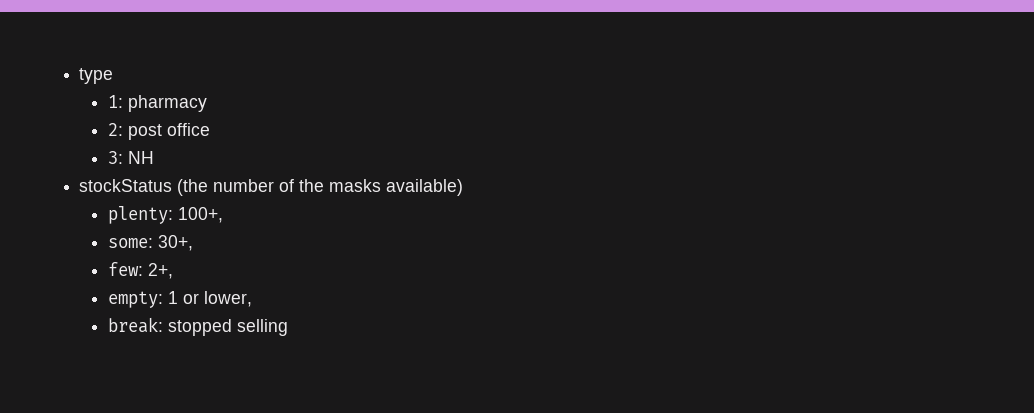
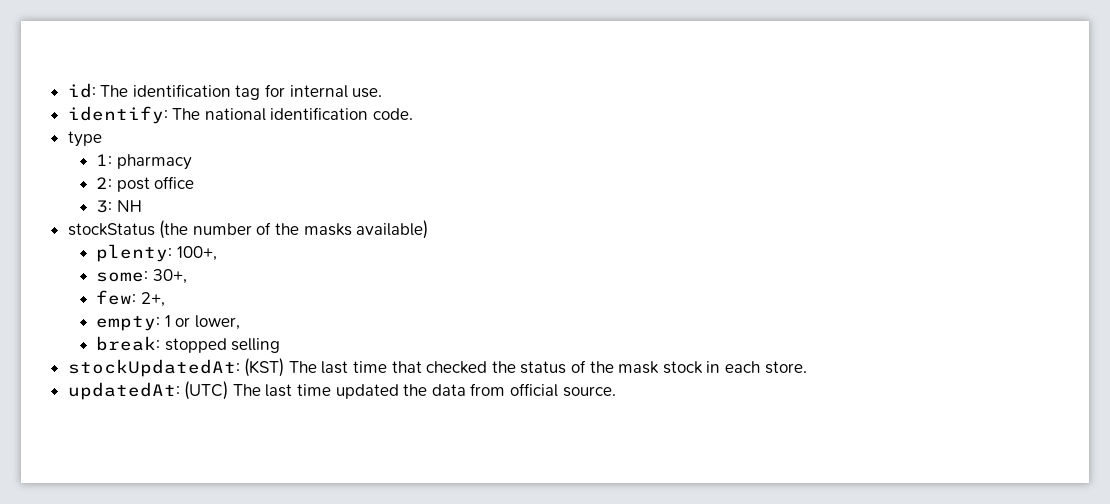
+ id: The identification tag for internal use.
+ identify: The national identification code.
+ stockUpdatedAt: (KST) The last time that checked the status of the mask stock in each store.
+ updatedAt: (UTC) The last time updated the data from official source.

